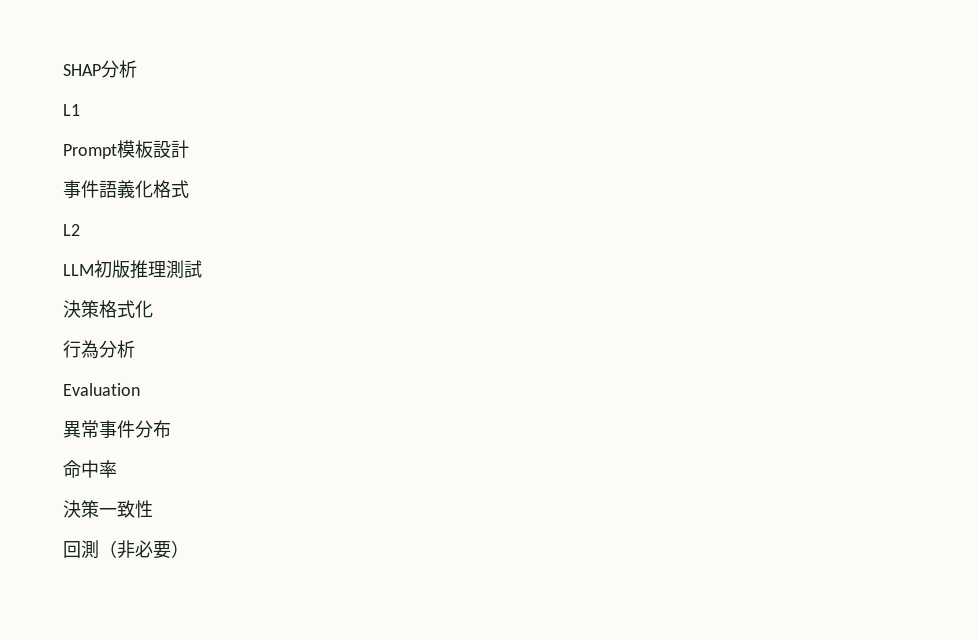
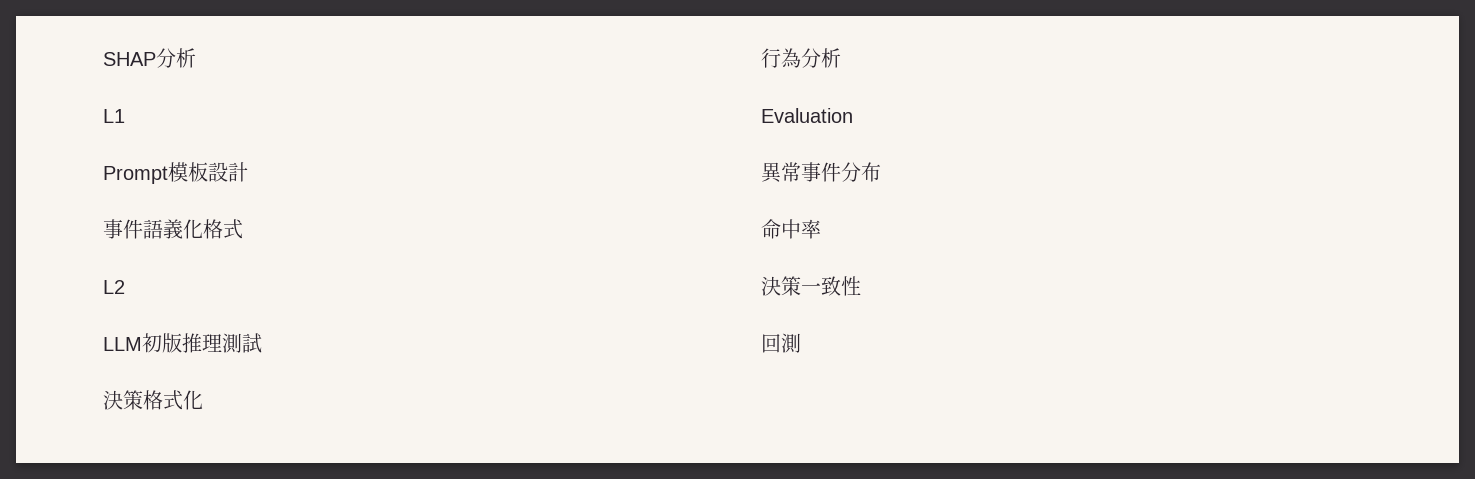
- 回測（非必要）
+ 回測

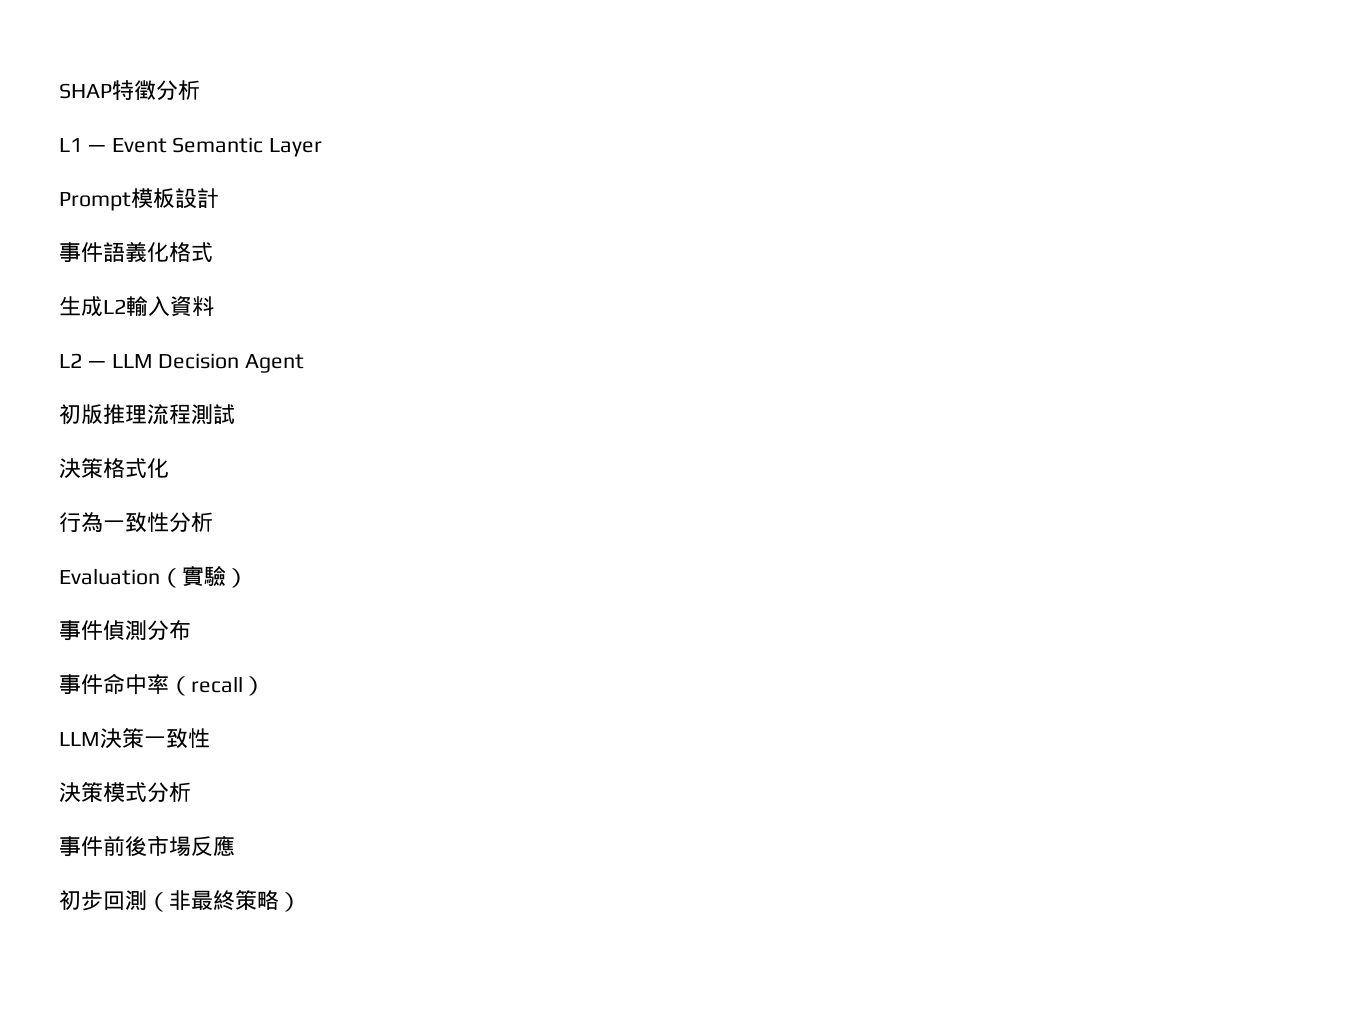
- SHAP分析
+ SHAP特徵分析
- L1
+ L1 — Event Semantic Layer
- L2
- LLM初版推理測試
+ 生成L2輸入資料
+ L2 — LLM Decision Agent
+ 初版推理流程測試
- 行為分析
+ 行為一致性分析
- Evaluation
- 異常事件分布
+ Evaluation（實驗）
+ 事件偵測分布
- 命中率
- 決策一致性
+ 事件命中率（recall）
+ LLM決策一致性
- 回測
+ 決策模式分析
+ 事件前後市場反應
+ 初步回測（非最終策略）

